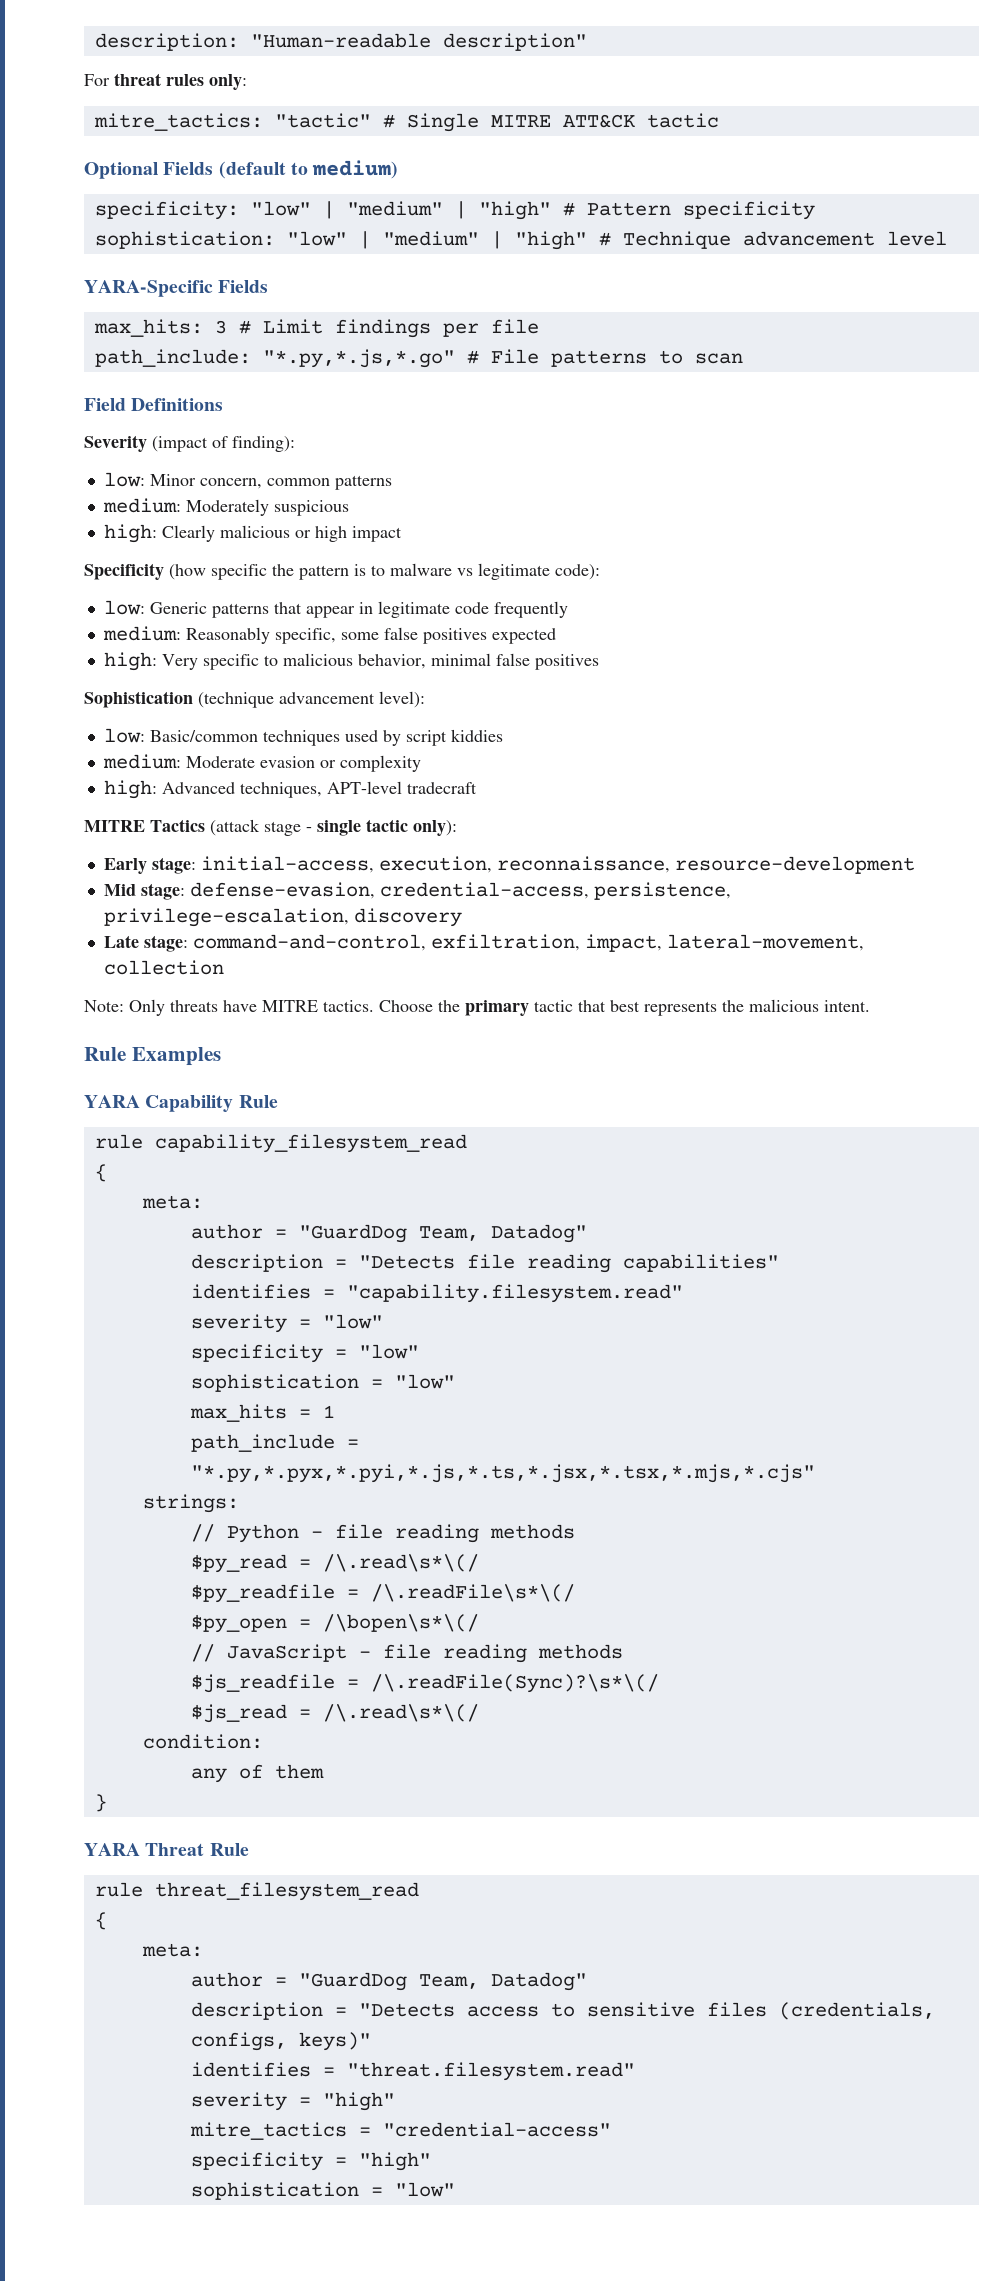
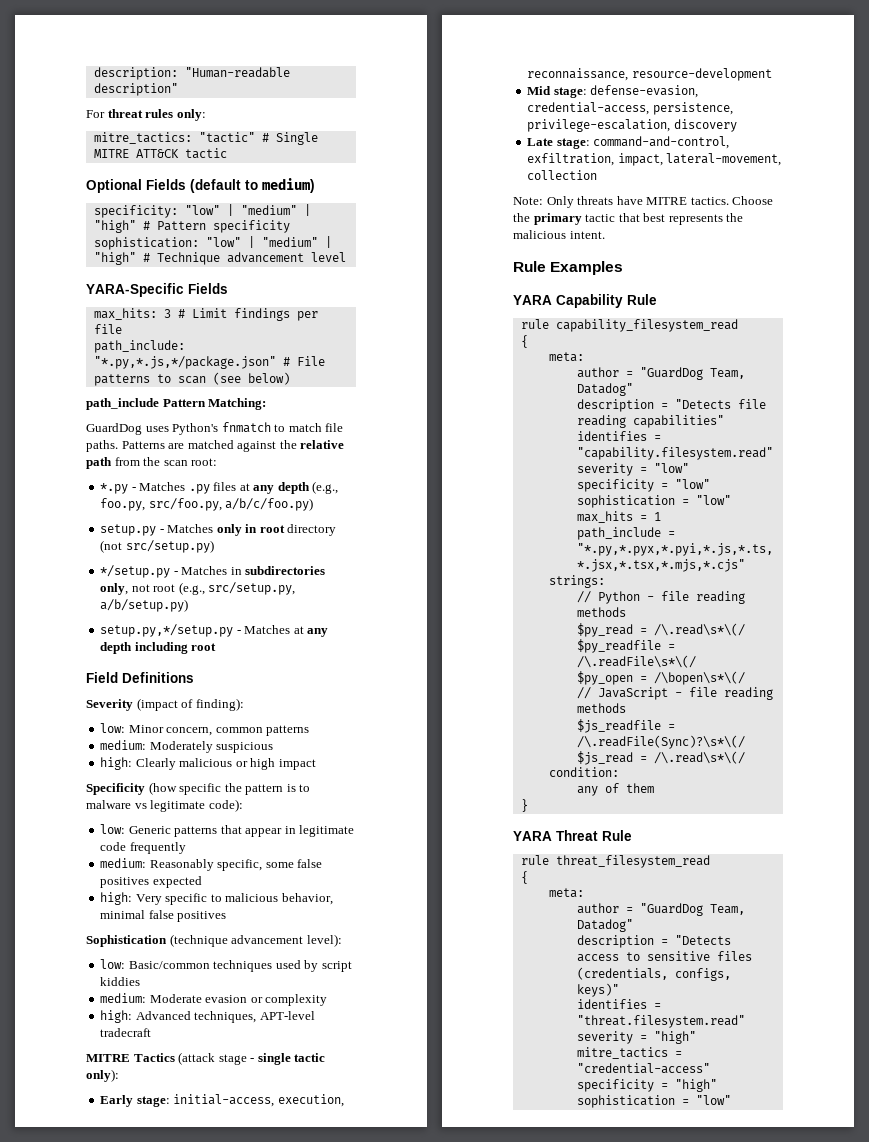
- path_include: "*.py,*.js,*.go" # File patterns to scan
+ path_include: "*.py,*.js,*/package.json" # File patterns to scan (see below)
+ path_include Pattern Matching:
+ GuardDog uses Python's fnmatch to match file paths. Patterns are matched against the relative path from the scan root:
+ *.py - Matches .py files at any depth (e.g., foo.py, src/foo.py, a/b/c/foo.py)
+ setup.py - Matches only in root directory (not src/setup.py)
+ */setup.py - Matches in subdirectories only, not root (e.g., src/setup.py, a/b/setup.py)
+ setup.py,*/setup.py - Matches at any depth including root

